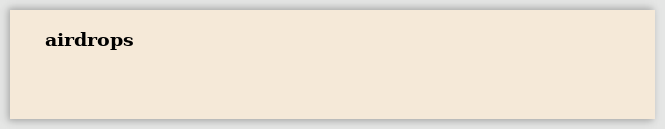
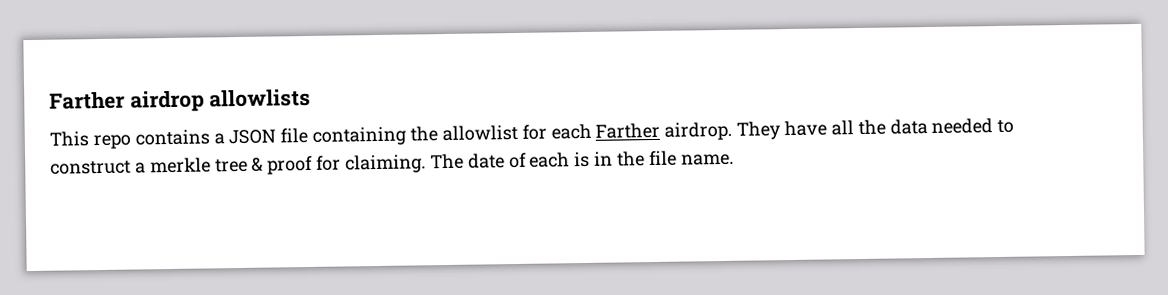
- airdrops
+ Farther airdrop allowlists
+ This repo contains a JSON file containing the allowlist for each Farther airdrop. They have all the data needed to construct a merkle tree & proof for claiming. The date of each is in the file name.

